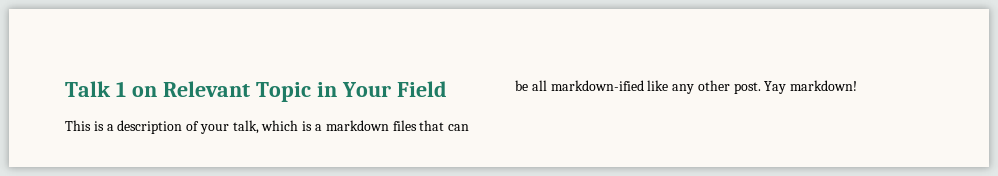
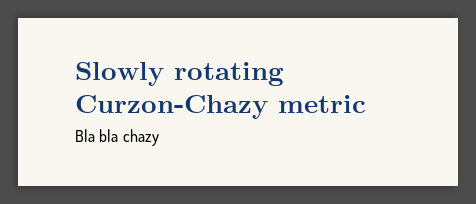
- Talk 1 on Relevant Topic in Your Field
- This is a description of your talk, which is a markdown files that can be all markdown-ified like any other post. Yay markdown!
+ Slowly rotating Curzon-Chazy metric
+ Bla bla chazy

